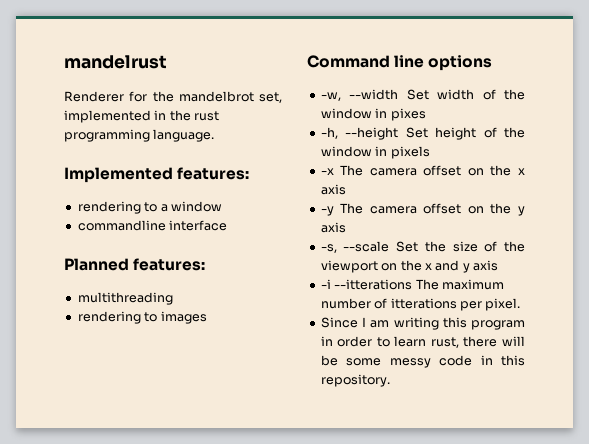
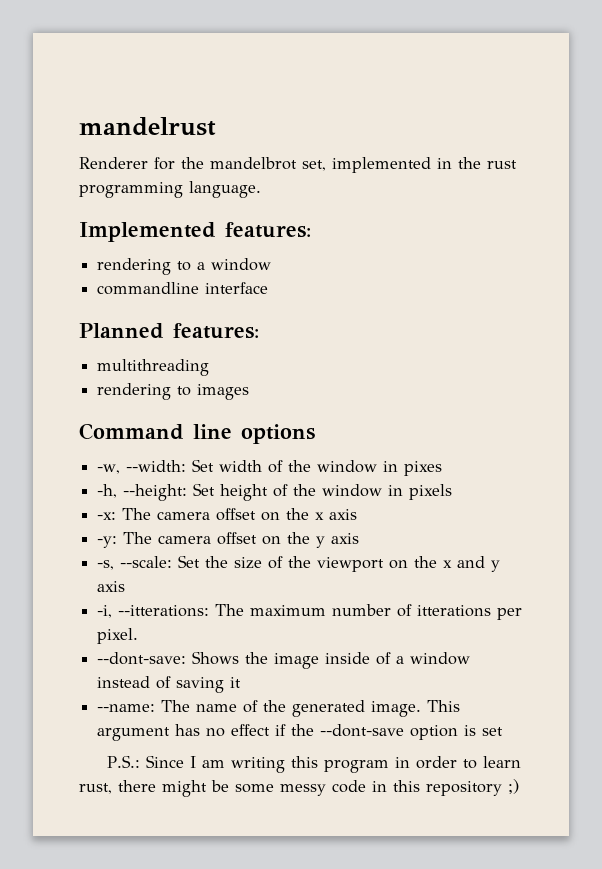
- -w, --width Set width of the window in pixes
+ -w, --width: Set width of the window in pixes
- -h, --height Set height of the window in pixels
+ -h, --height: Set height of the window in pixels
- -x The camera offset on the x axis
+ -x: The camera offset on the x axis
- -y The camera offset on the y axis
+ -y: The camera offset on the y axis
- -s, --scale Set the size of the viewport on the x and y axis
+ -s, --scale: Set the size of the viewport on the x and y axis
- -i --itterations The maximum number of itterations per pixel.
+ -i, --itterations: The maximum number of itterations per pixel.
- Since I am writing this program in order to learn rust, there will be some messy code in this repository.
+ --dont-save: Shows the image inside of a window instead of saving it
+ --name: The name of the generated image. This argument has no effect if the --dont-save option is set
+ P.S.: Since I am writing this program in order to learn rust, there might be some messy code in this repository ;)

